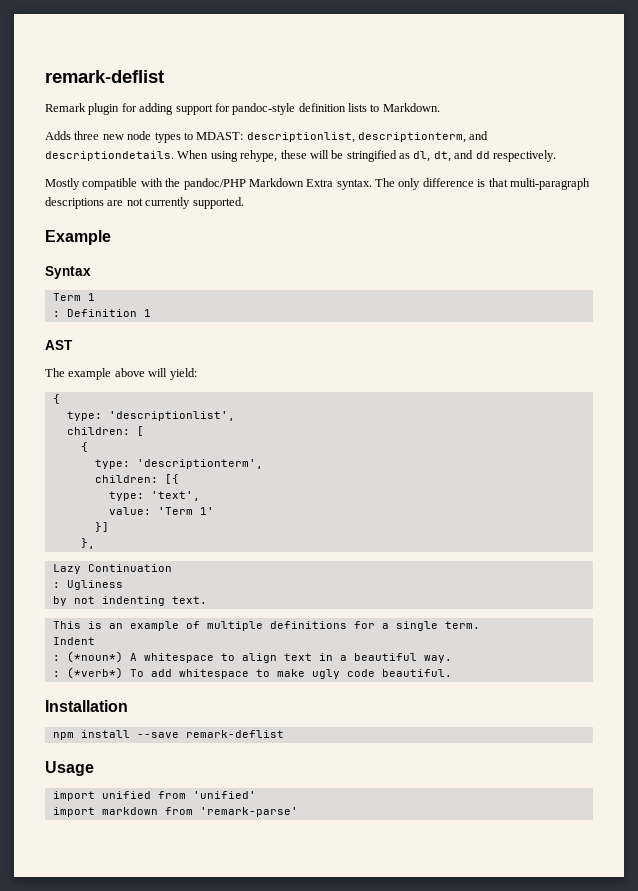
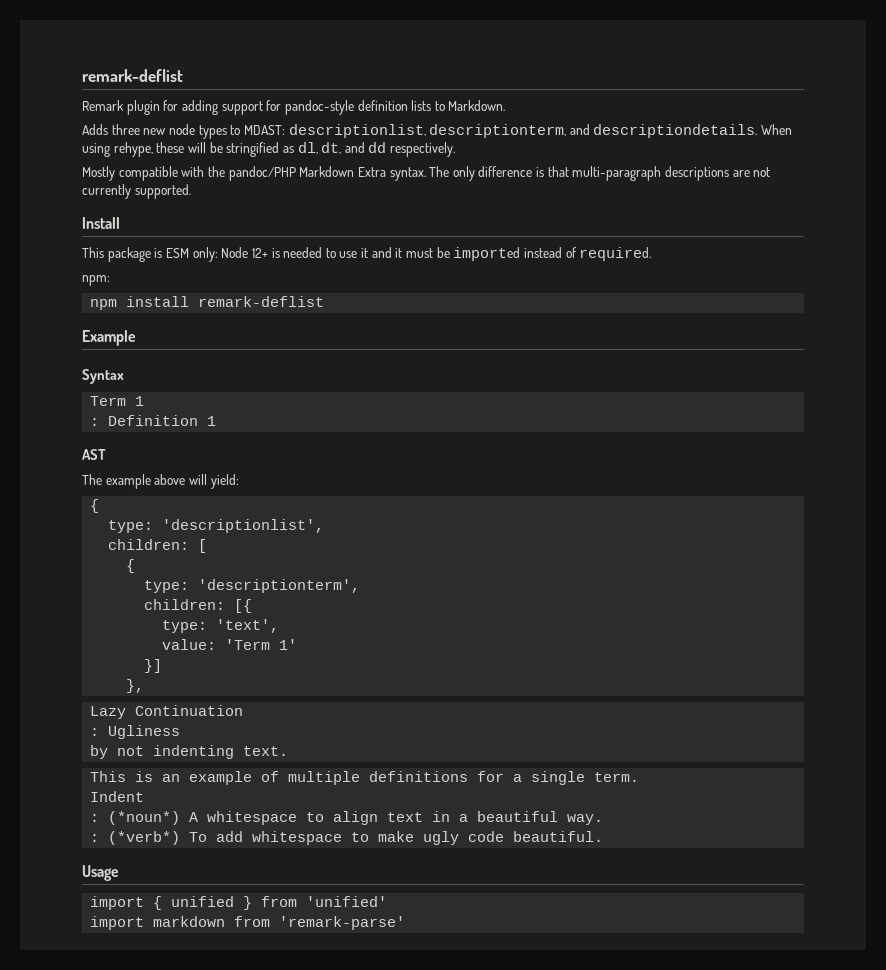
+ Install
+ This package is ESM only: Node 12+ is needed to use it and it must be imported instead of required.
+ npm:
+ npm install remark-deflist
- Installation
- npm install --save remark-deflist
- import unified from 'unified'
+ import { unified } from 'unified'

